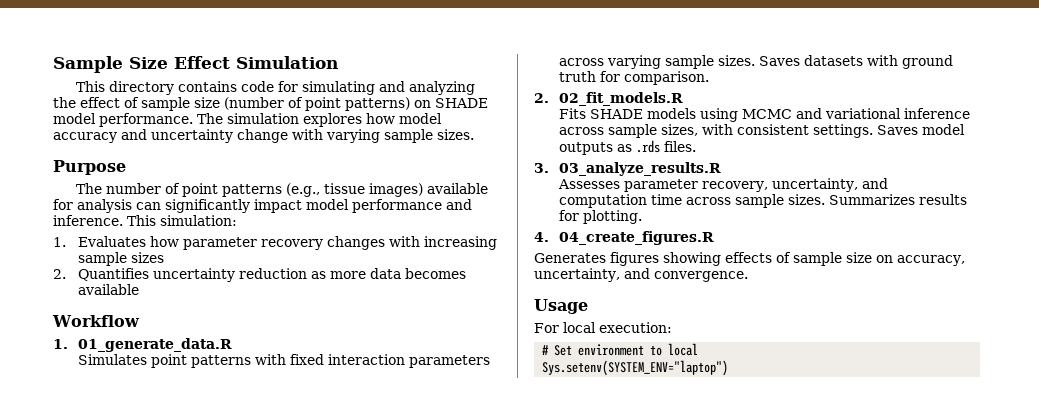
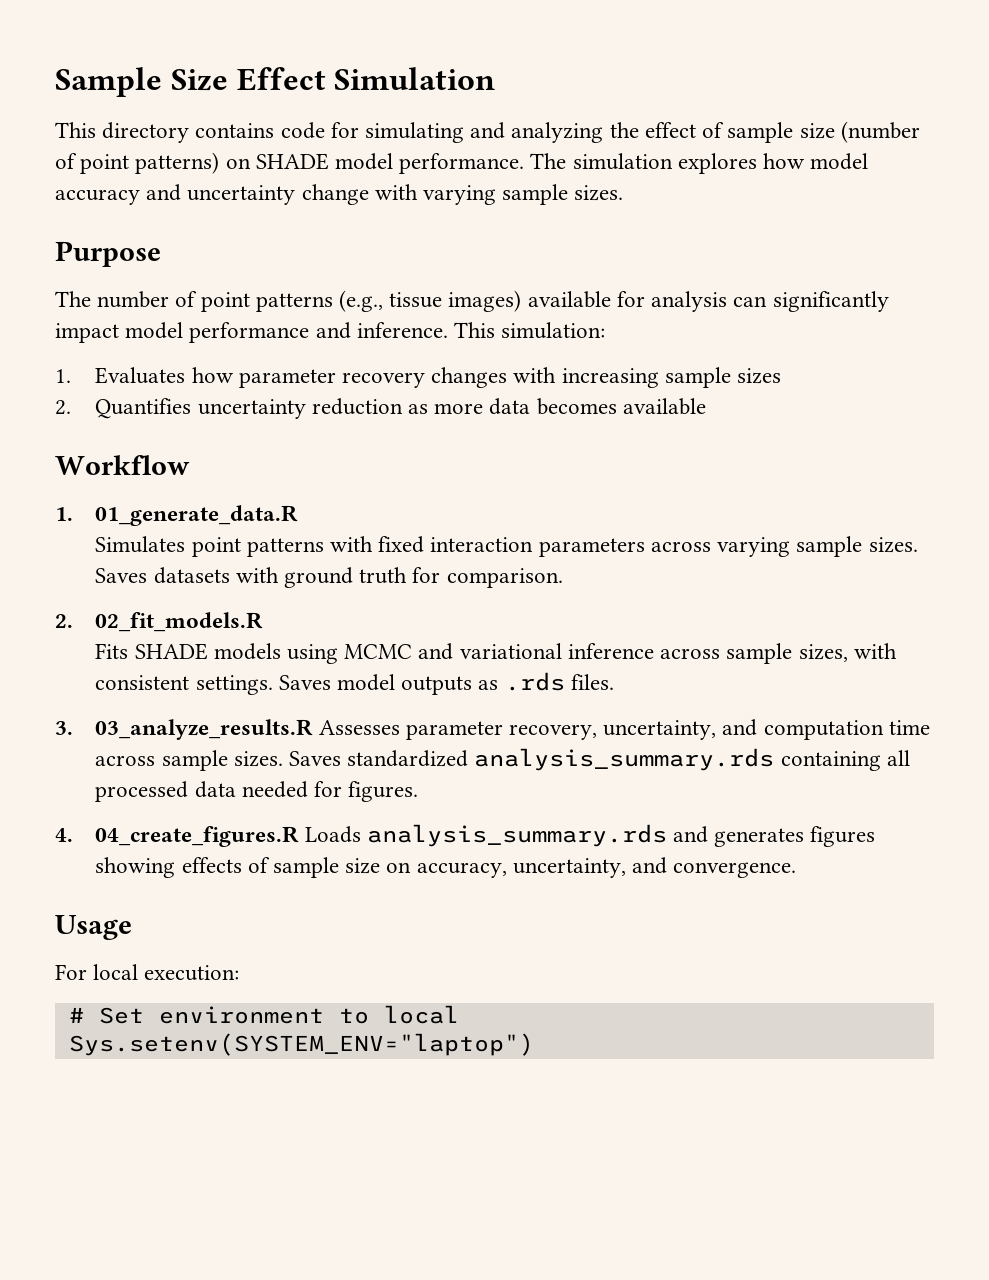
- 3. 03_analyze_results.R
- Assesses parameter recovery, uncertainty, and computation time across sample sizes.
+ 3. 03_analyze_results.R Assesses parameter recovery, uncertainty, and computation time across sample sizes.
- Summarizes results for plotting.
- 4. 04_create_figures.R
- Generates figures showing effects of sample size on accuracy, uncertainty, and convergence.
+ Saves standardized analysis_summary.rds containing all processed data needed for figures.
+ 4. 04_create_figures.R Loads analysis_summary.rds and generates figures showing effects of sample size on accuracy, uncertainty, and convergence.

